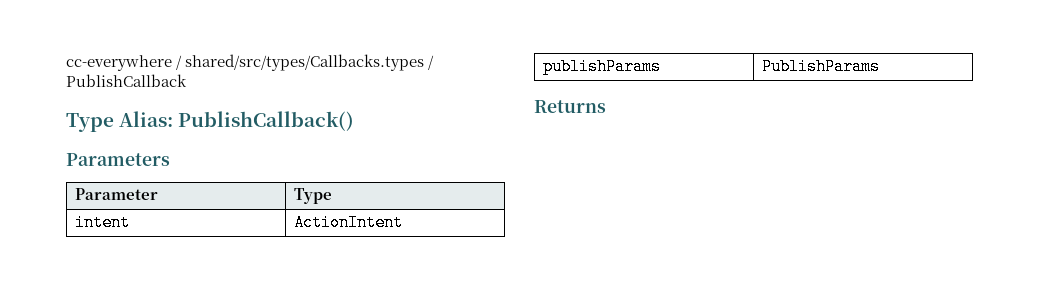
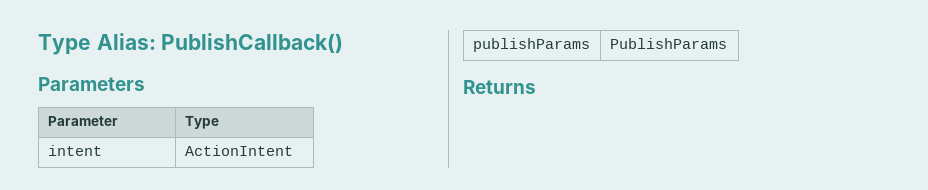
- cc-everywhere / shared/src/types/Callbacks.types / PublishCallback

